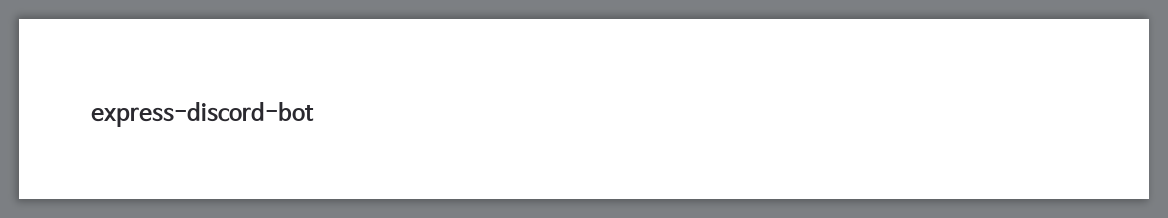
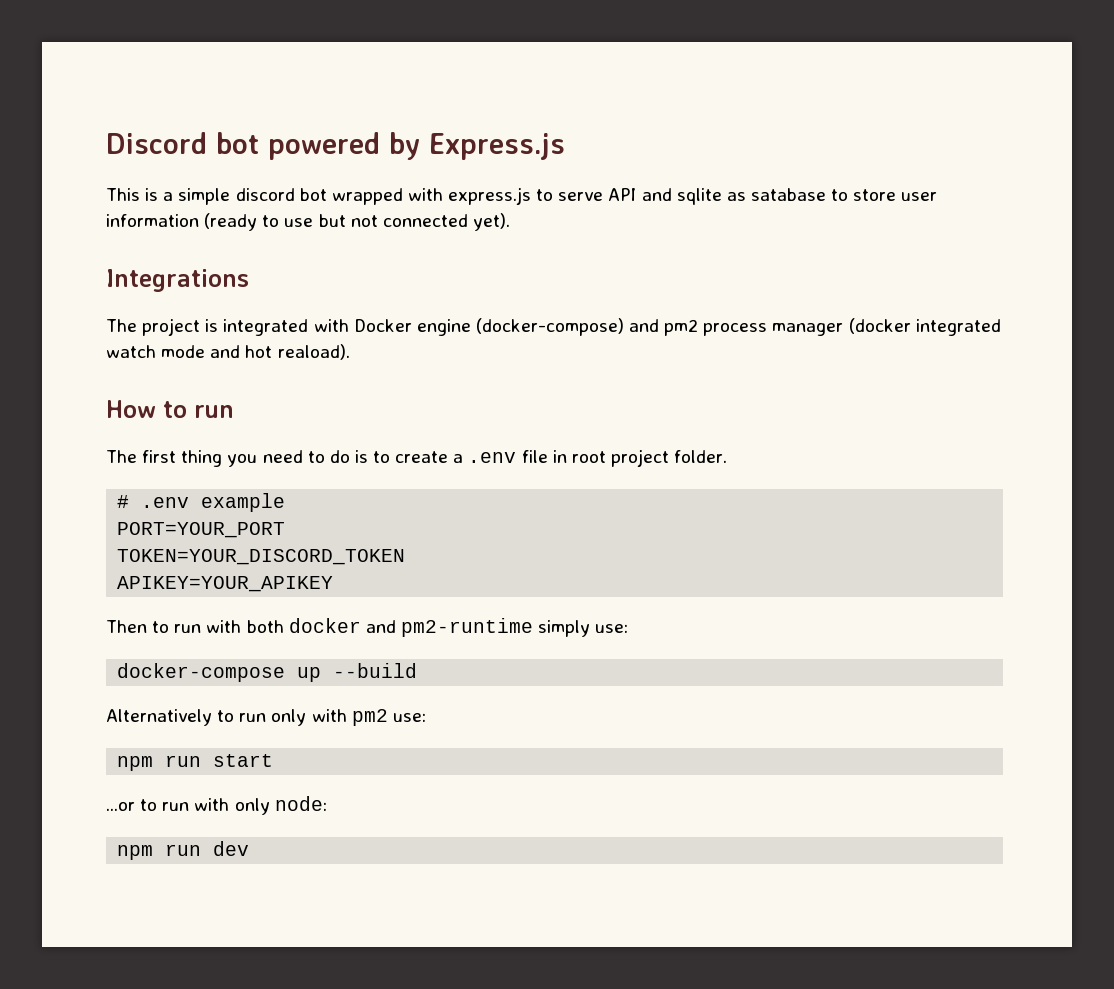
- express-discord-bot
+ Discord bot powered by Express.js
+ This is a simple discord bot wrapped with express.js to serve API and sqlite as satabase to store user information (ready to use but not connected yet).
+ Integrations
+ The project is integrated with Docker engine (docker-compose) and pm2 process manager (docker integrated watch mode and hot reaload).
+ How to run
+ The first thing you need to do is to create a .env file in root project folder.
+ # .env example
+ PORT=YOUR_PORT
+ TOKEN=YOUR_DISCORD_TOKEN
+ APIKEY=YOUR_APIKEY
+ Then to run with both docker and pm2-runtime simply use:
+ docker-compose up --build
+ Alternatively to run only with pm2 use:
+ npm run start
+ ...or to run with only node:
+ npm run dev

